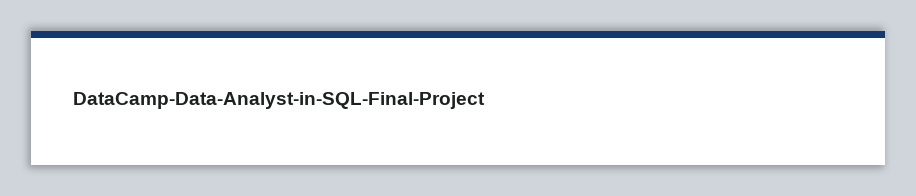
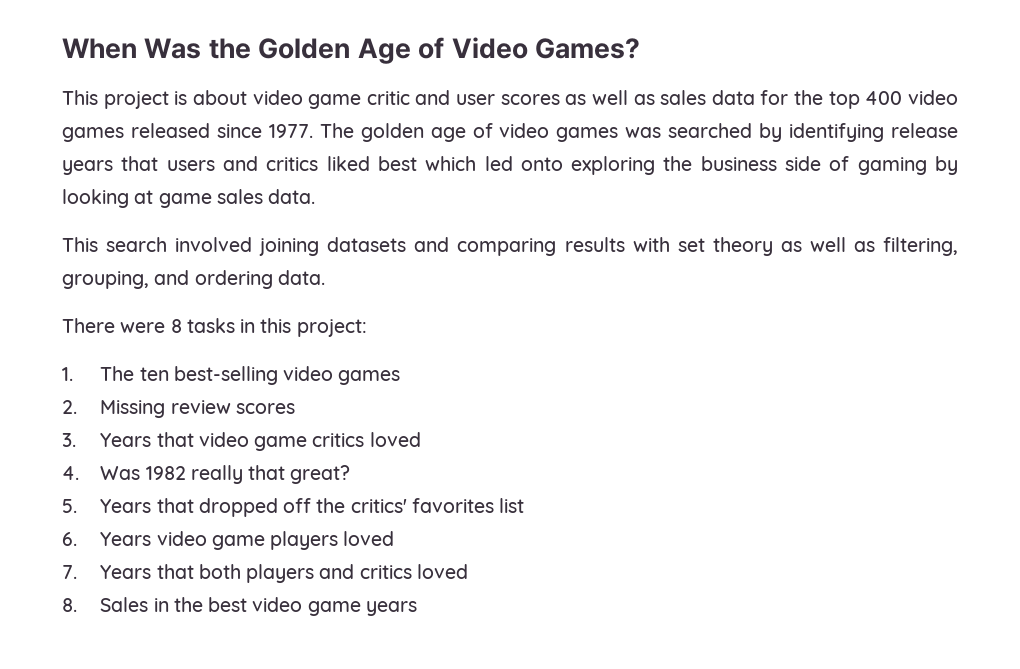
- DataCamp-Data-Analyst-in-SQL-Final-Project
+ When Was the Golden Age of Video Games?
+ This project is about video game critic and user scores as well as sales data for the top 400 video games released since 1977. The golden age of video games was searched by identifying release years that users and critics liked best which led onto exploring the business side of gaming by looking at game sales data.
+ This search involved joining datasets and comparing results with set theory as well as filtering, grouping, and ordering data.
+ There were 8 tasks in this project:
+ 1. The ten best-selling video games
+ 2. Missing review scores
+ 3. Years that video game critics loved
+ 4. Was 1982 really that great?
+ 5. Years that dropped off the critics' favorites list
+ 6. Years video game players loved
+ 7. Years that both players and critics loved
+ 8. Sales in the best video game years

